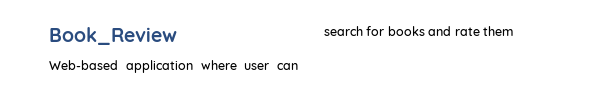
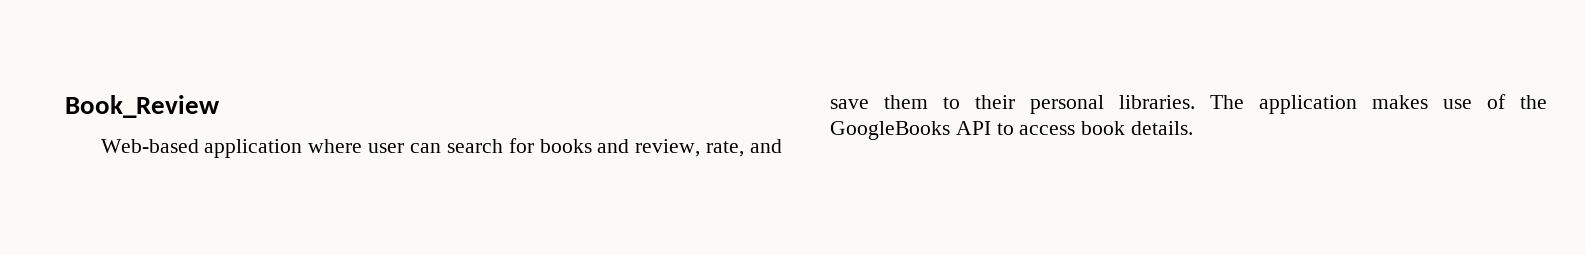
- Web-based application where user can search for books and rate them
+ Web-based application where user can search for books and review, rate, and save them to their personal libraries. The application makes use of the GoogleBooks API to access book details.

